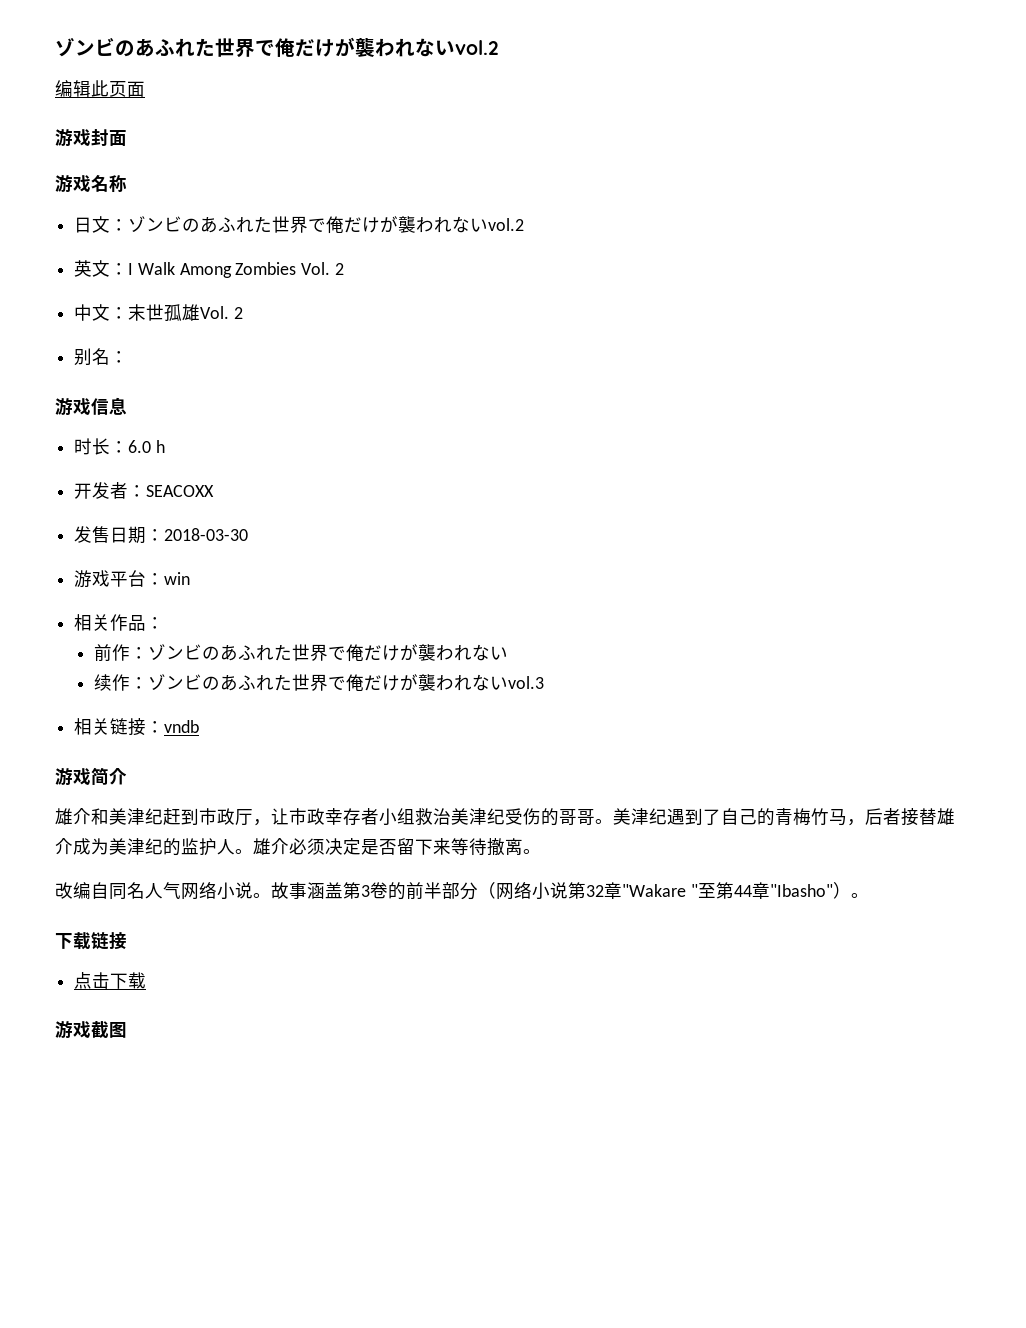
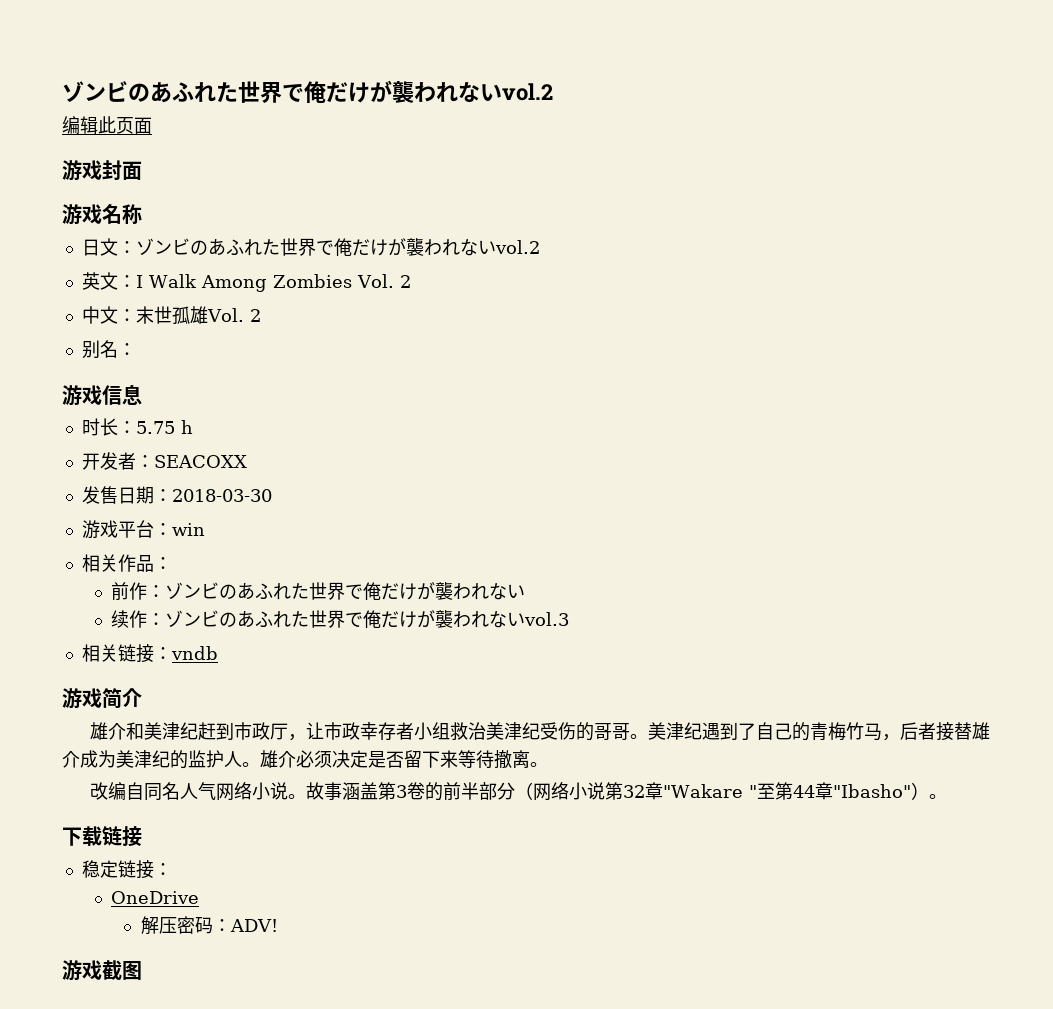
- 时长：6.0 h
+ 时长：5.75 h
- 点击下载
+ 稳定链接：
+ OneDrive
+ 解压密码：ADV!

